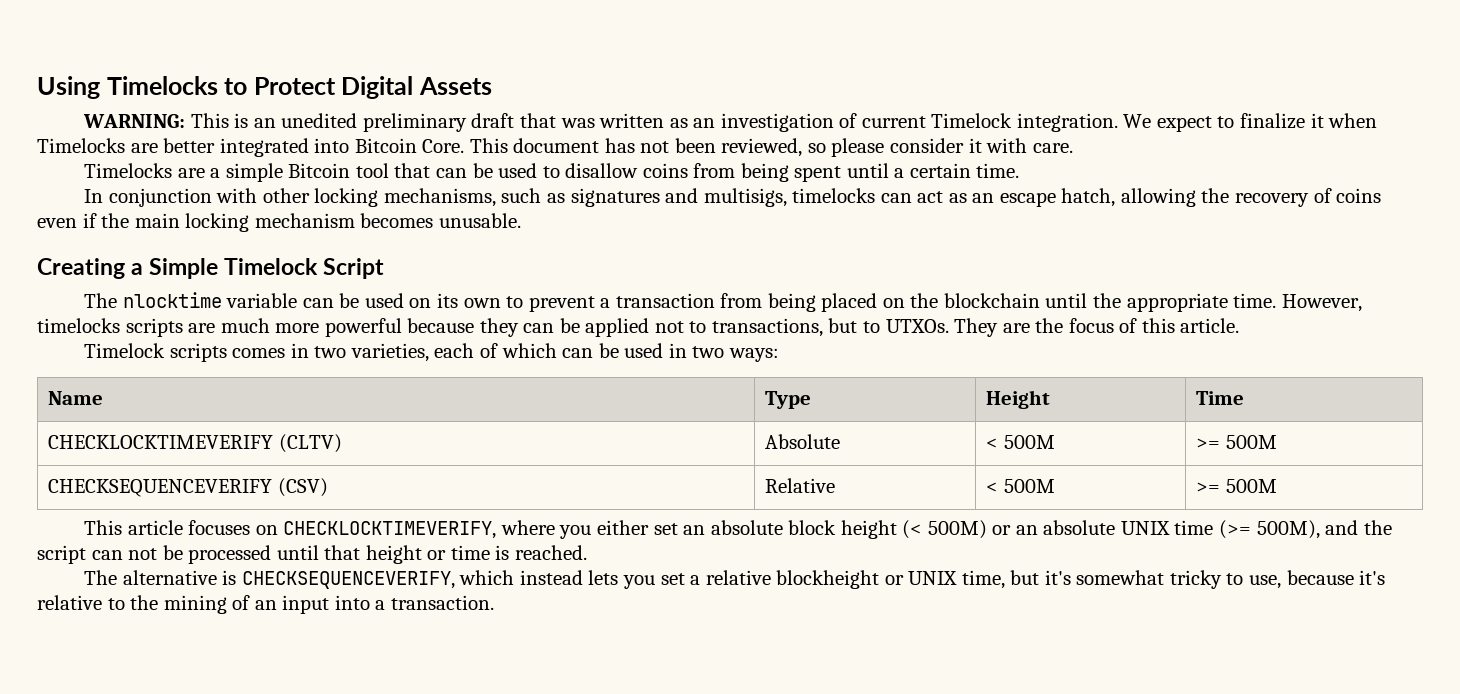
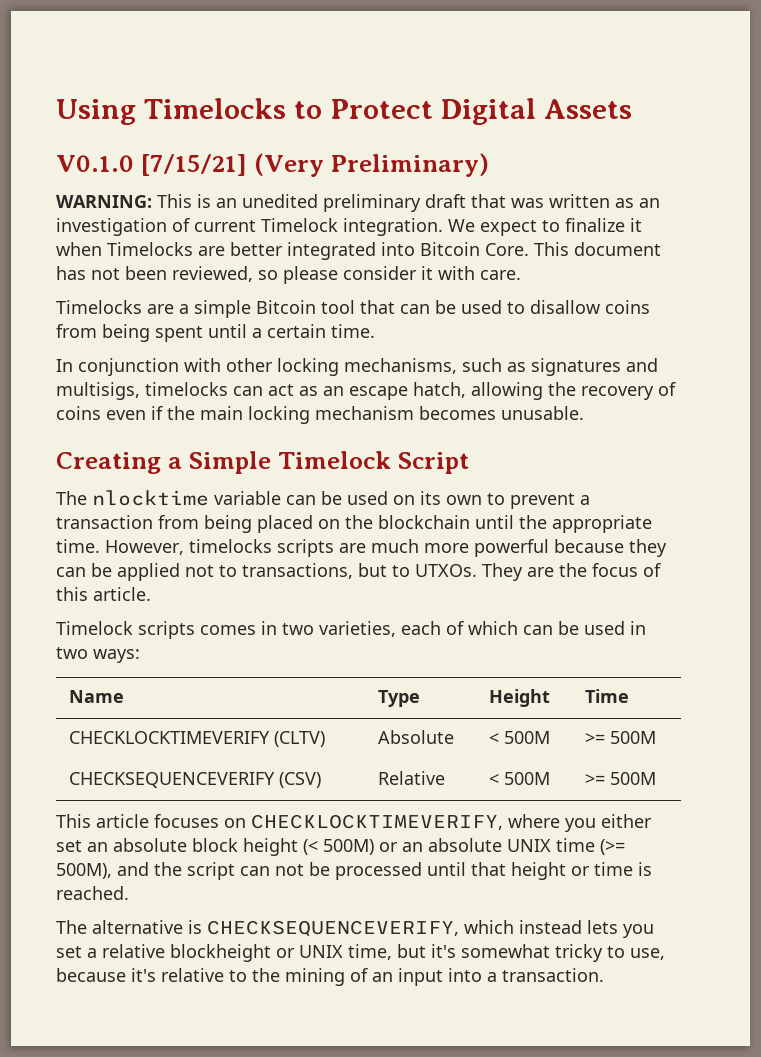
+ V0.1.0 [7/15/21] (Very Preliminary)

